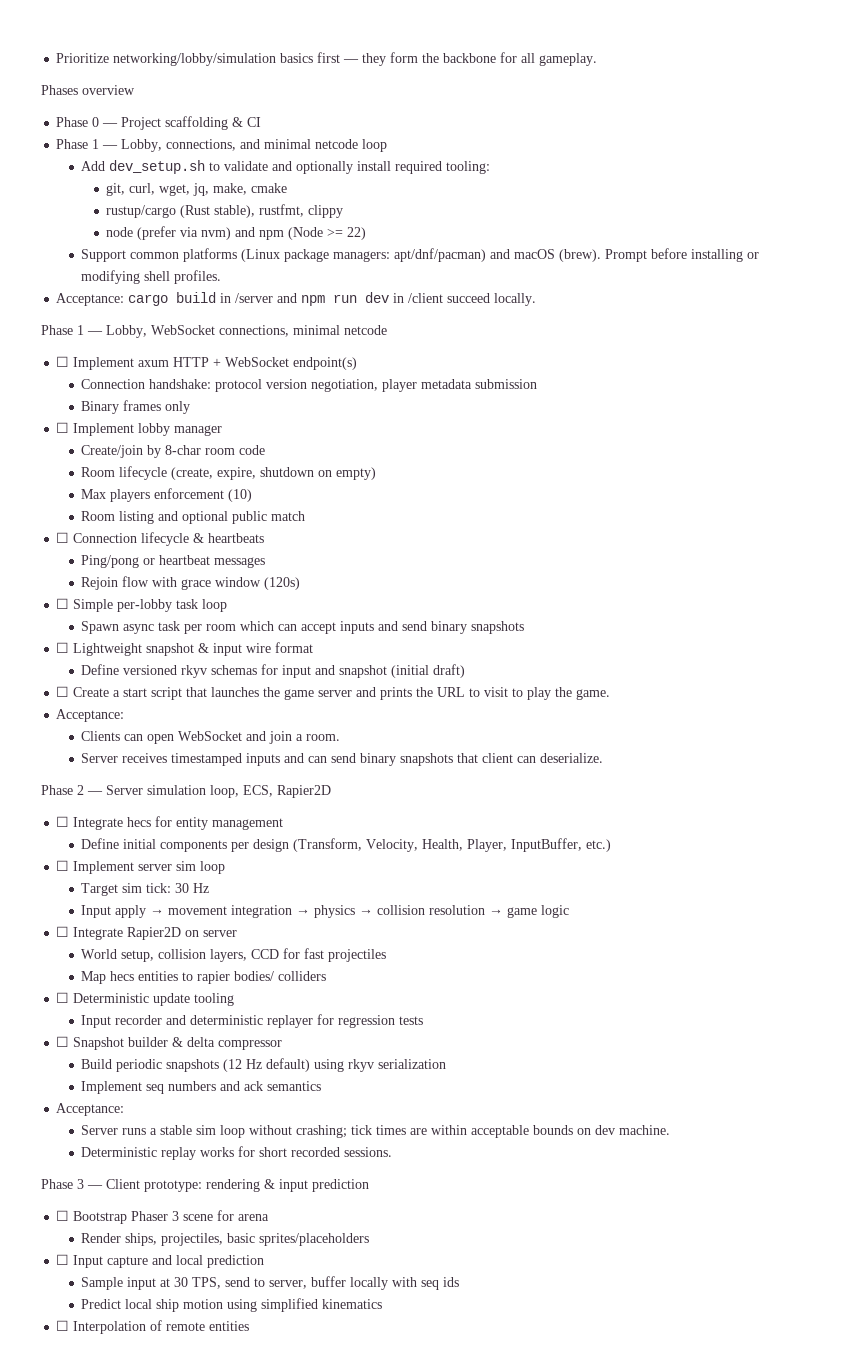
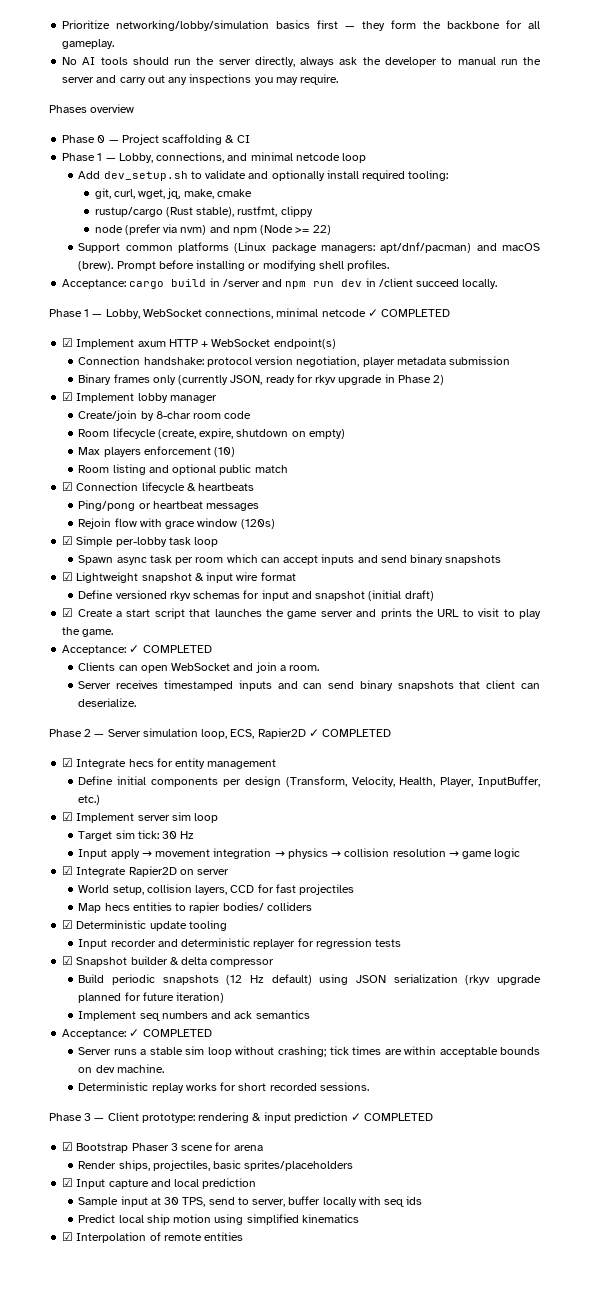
+ No AI tools should run the server directly, always ask the developer to manual run the server and carry out any inspections you may require.
- Phase 1 — Lobby, WebSocket connections, minimal netcode
- ☐ Implement axum HTTP + WebSocket endpoint(s)
+ Phase 1 — Lobby, WebSocket connections, minimal netcode ✓ COMPLETED
+ ☑ Implement axum HTTP + WebSocket endpoint(s)
- Binary frames only
- ☐ Implement lobby manager
+ Binary frames only (currently JSON, ready for rkyv upgrade in Phase 2)
+ ☑ Implement lobby manager
- ☐ Connection lifecycle & heartbeats
+ ☑ Connection lifecycle & heartbeats
- ☐ Simple per-lobby task loop
+ ☑ Simple per-lobby task loop
- ☐ Lightweight snapshot & input wire format
+ ☑ Lightweight snapshot & input wire format
- ☐ Create a start script that launches the game server and prints the URL to visit to play the game.
- Acceptance:
+ ☑ Create a start script that launches the game server and prints the URL to visit to play the game.
+ Acceptance: ✓ COMPLETED
- Phase 2 — Server simulation loop, ECS, Rapier2D
- ☐ Integrate hecs for entity management
+ Phase 2 — Server simulation loop, ECS, Rapier2D ✓ COMPLETED
+ ☑ Integrate hecs for entity management
- ☐ Implement server sim loop
+ ☑ Implement server sim loop
- ☐ Integrate Rapier2D on server
+ ☑ Integrate Rapier2D on server
- ☐ Deterministic update tooling
+ ☑ Deterministic update tooling
- ☐ Snapshot builder & delta compressor
+ ☑ Snapshot builder & delta compressor
- Build periodic snapshots (12 Hz default) using rkyv serialization
+ Build periodic snapshots (12 Hz default) using JSON serialization (rkyv upgrade planned for future iteration)
  Implement seq numbers and ack semantics
- Acceptance:
+ Acceptance: ✓ COMPLETED
- Phase 3 — Client prototype: rendering & input prediction
- ☐ Bootstrap Phaser 3 scene for arena
+ Phase 3 — Client prototype: rendering & input prediction ✓ COMPLETED
+ ☑ Bootstrap Phaser 3 scene for arena
- ☐ Input capture and local prediction
+ ☑ Input capture and local prediction
- ☐ Interpolation of remote entities
+ ☑ Interpolation of remote entities

